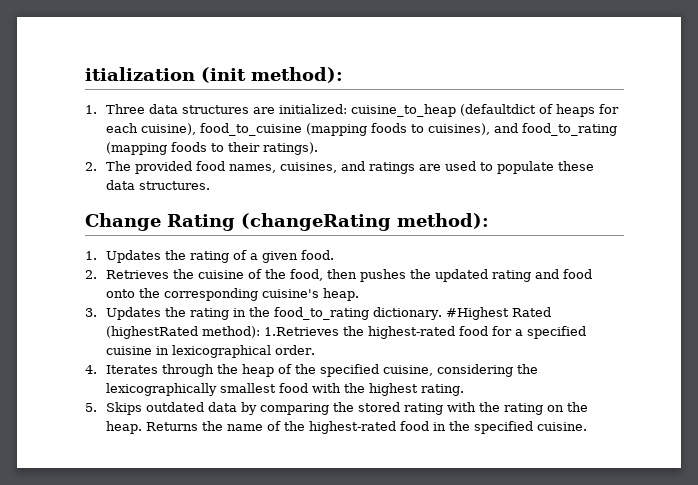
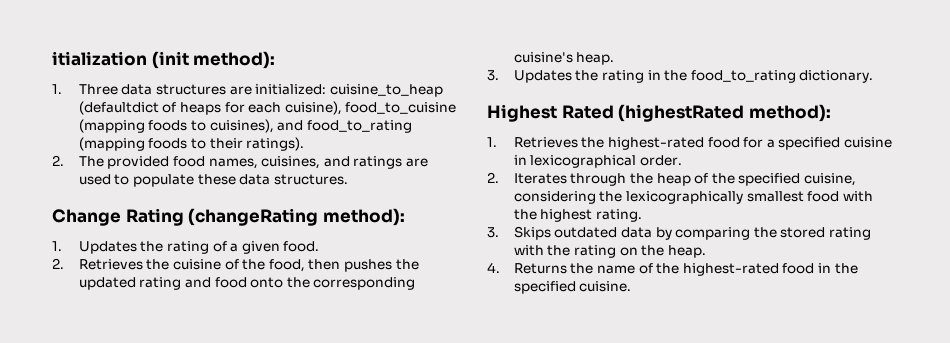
- 3. Updates the rating in the food_to_rating dictionary. #Highest Rated (highestRated method): 1.Retrieves the highest-rated food for a specified cuisine in lexicographical order.
+ 3. Updates the rating in the food_to_rating dictionary.
+ Highest Rated (highestRated method):
+ 1. Retrieves the highest-rated food for a specified cuisine in lexicographical order.
- 4. Iterates through the heap of the specified cuisine, considering the lexicographically smallest food with the highest rating.
+ 2. Iterates through the heap of the specified cuisine, considering the lexicographically smallest food with the highest rating.
- 5. Skips outdated data by comparing the stored rating with the rating on the heap. Returns the name of the highest-rated food in the specified cuisine.
+ 3. Skips outdated data by comparing the stored rating with the rating on the heap.
+ 4. Returns the name of the highest-rated food in the specified cuisine.

